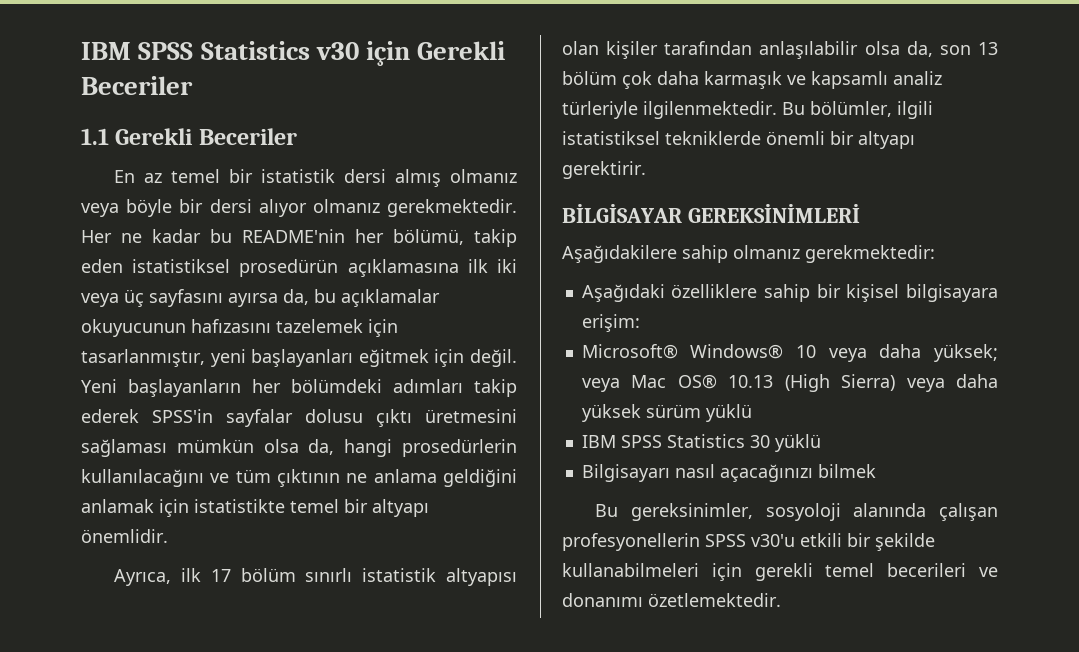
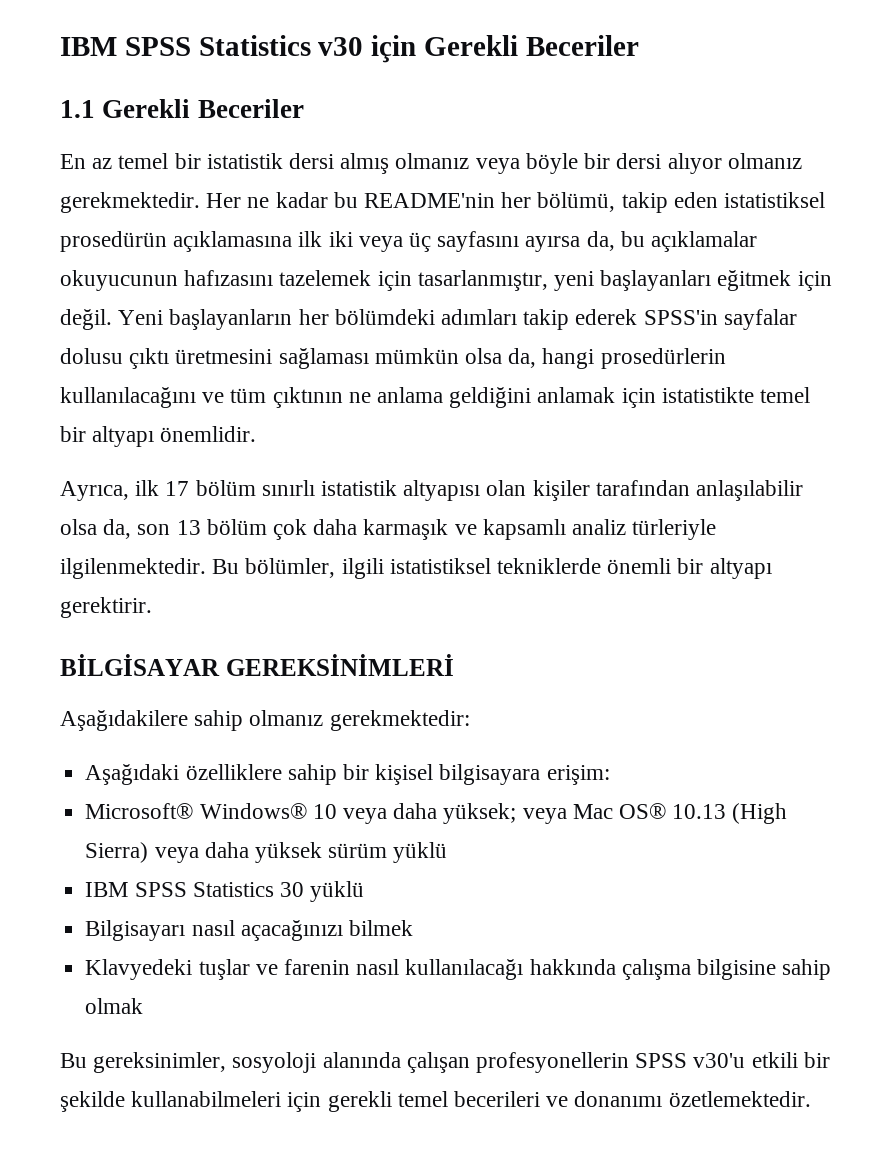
+ Klavyedeki tuşlar ve farenin nasıl kullanılacağı hakkında çalışma bilgisine sahip olmak

